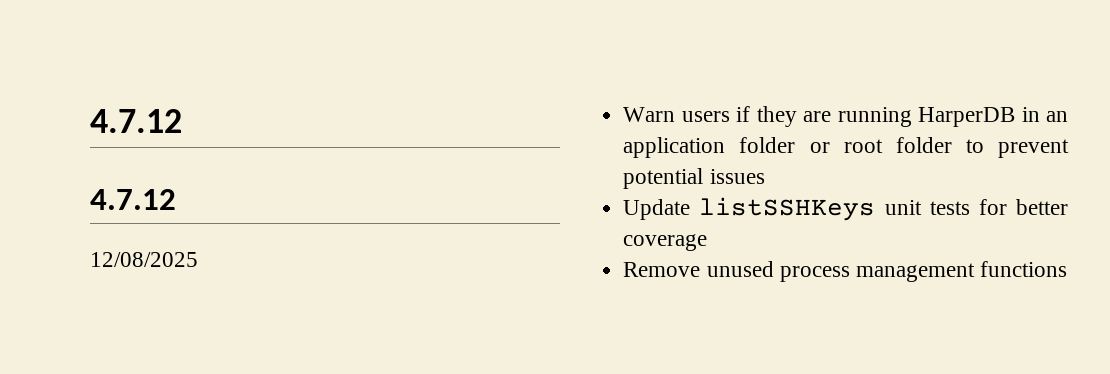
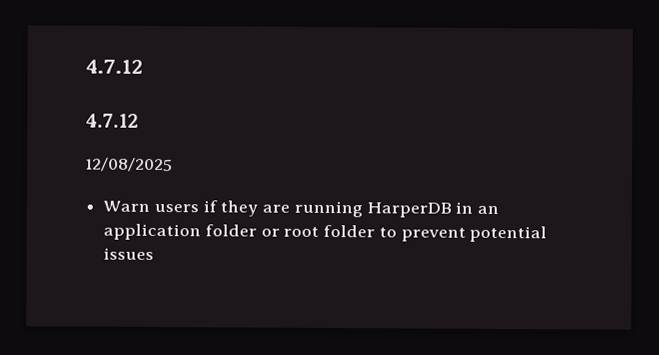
- Update listSSHKeys unit tests for better coverage
- Remove unused process management functions

